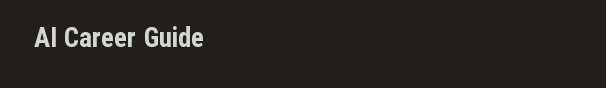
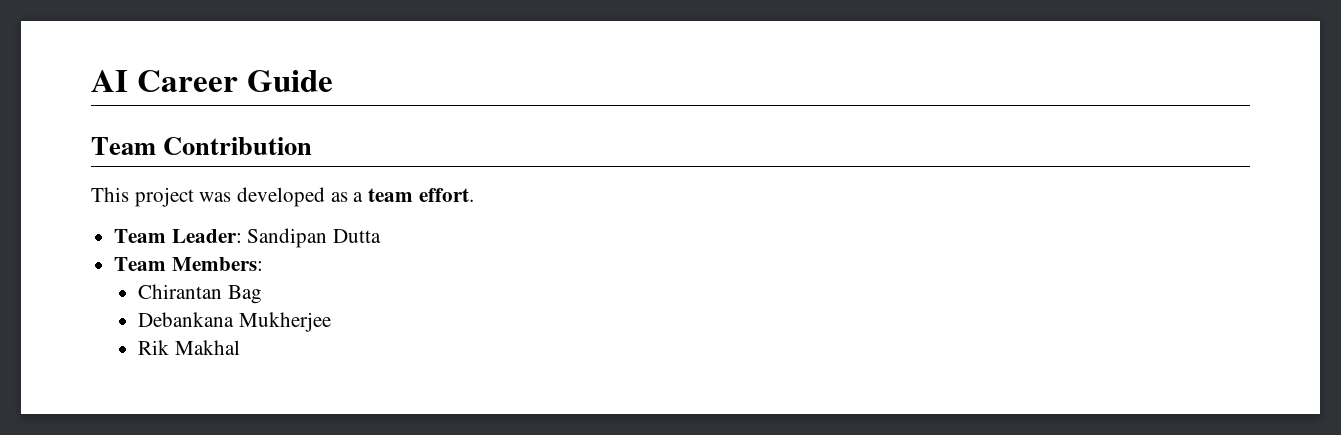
+ Team Contribution
+ This project was developed as a team effort.
+ Team Leader: Sandipan Dutta
+ Team Members:
+ Chirantan Bag
+ Debankana Mukherjee
+ Rik Makhal

